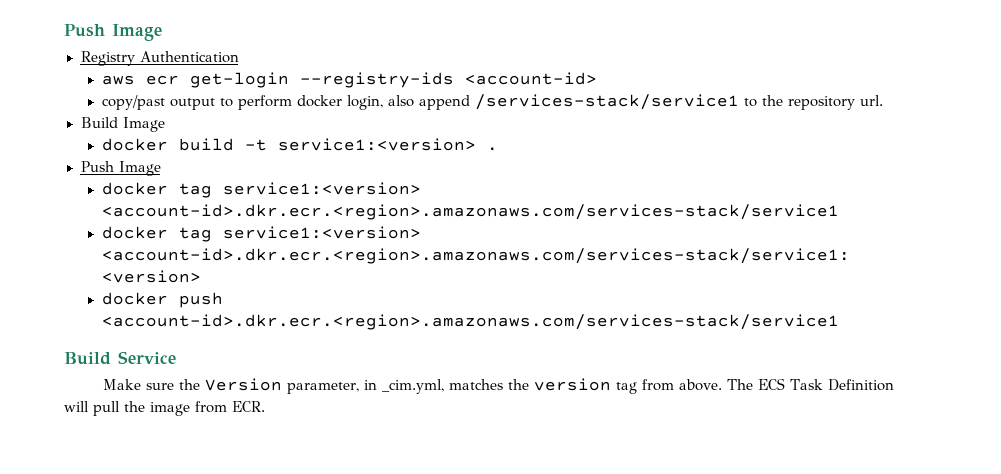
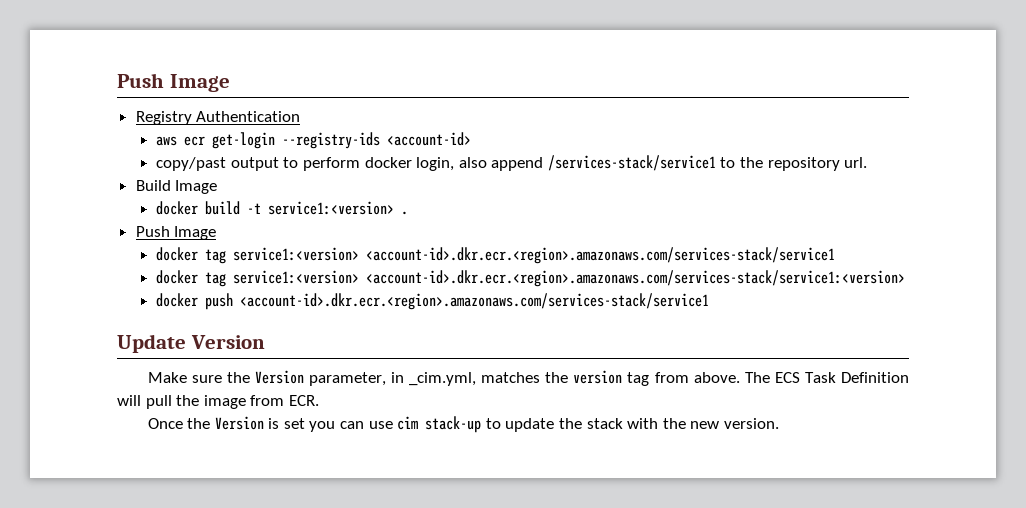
- Build Service
+ Update Version
+ Once the Version is set you can use cim stack-up to update the stack with the new version.

